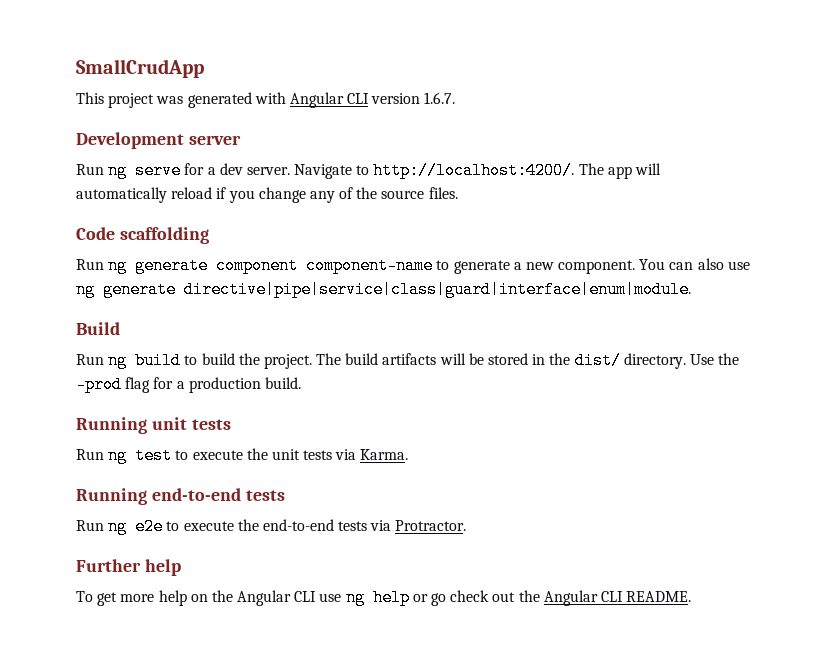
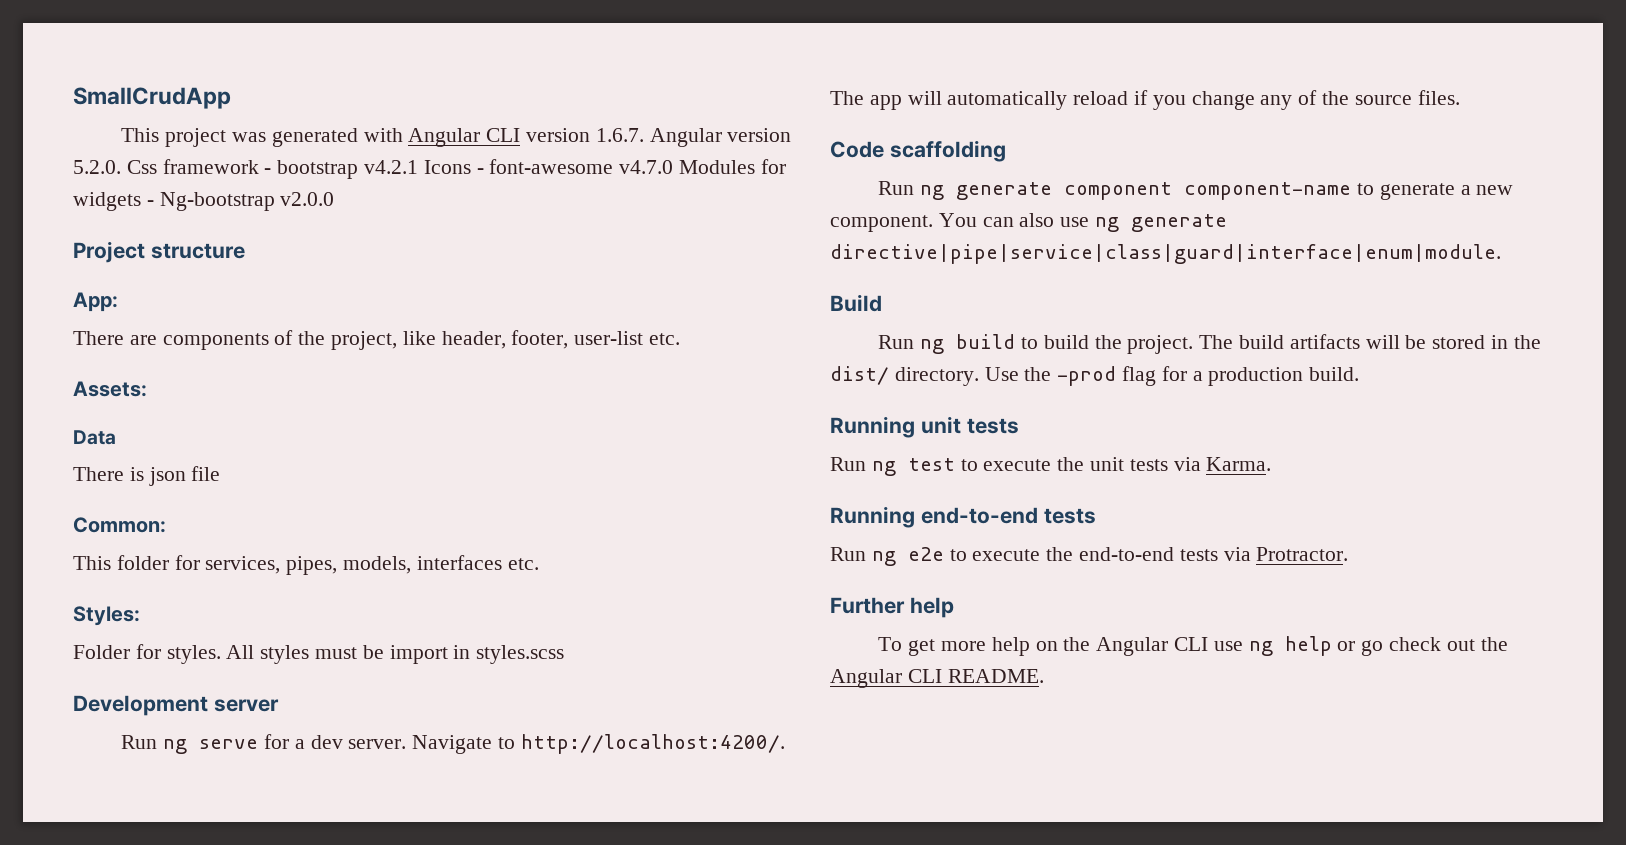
- This project was generated with Angular CLI version 1.6.7.
+ This project was generated with Angular CLI version 1.6.7. Angular version 5.2.0. Css framework - bootstrap v4.2.1 Icons - font-awesome v4.7.0 Modules for widgets - Ng-bootstrap v2.0.0
+ Project structure
+ App:
+ There are components of the project, like header, footer, user-list etc.
+ Assets:
+ Data
+ There is json file
+ Common:
+ This folder for services, pipes, models, interfaces etc.
+ Styles:
+ Folder for styles. All styles must be import in styles.scss

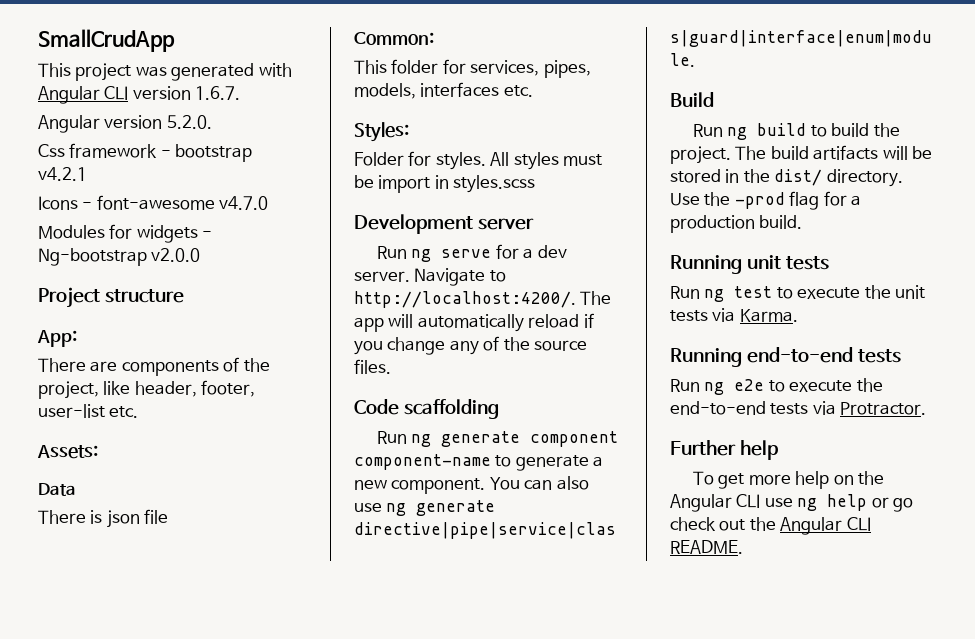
- This project was generated with Angular CLI version 1.6.7. Angular version 5.2.0. Css framework - bootstrap v4.2.1 Icons - font-awesome v4.7.0 Modules for widgets - Ng-bootstrap v2.0.0
+ This project was generated with Angular CLI version 1.6.7.
+ Angular version 5.2.0.
+ Css framework - bootstrap v4.2.1
+ Icons - font-awesome v4.7.0
+ Modules for widgets - Ng-bootstrap v2.0.0

